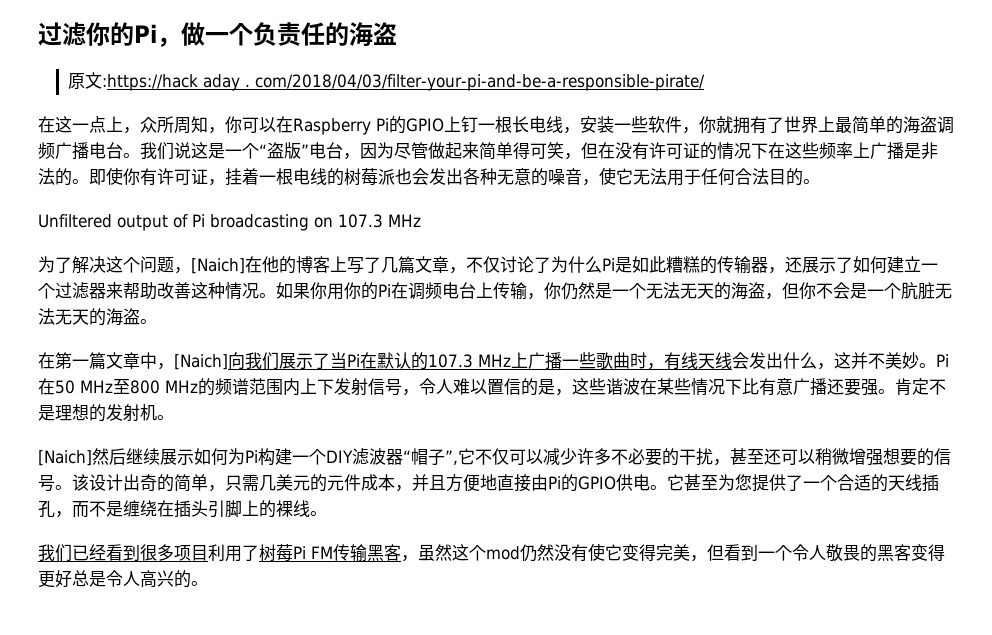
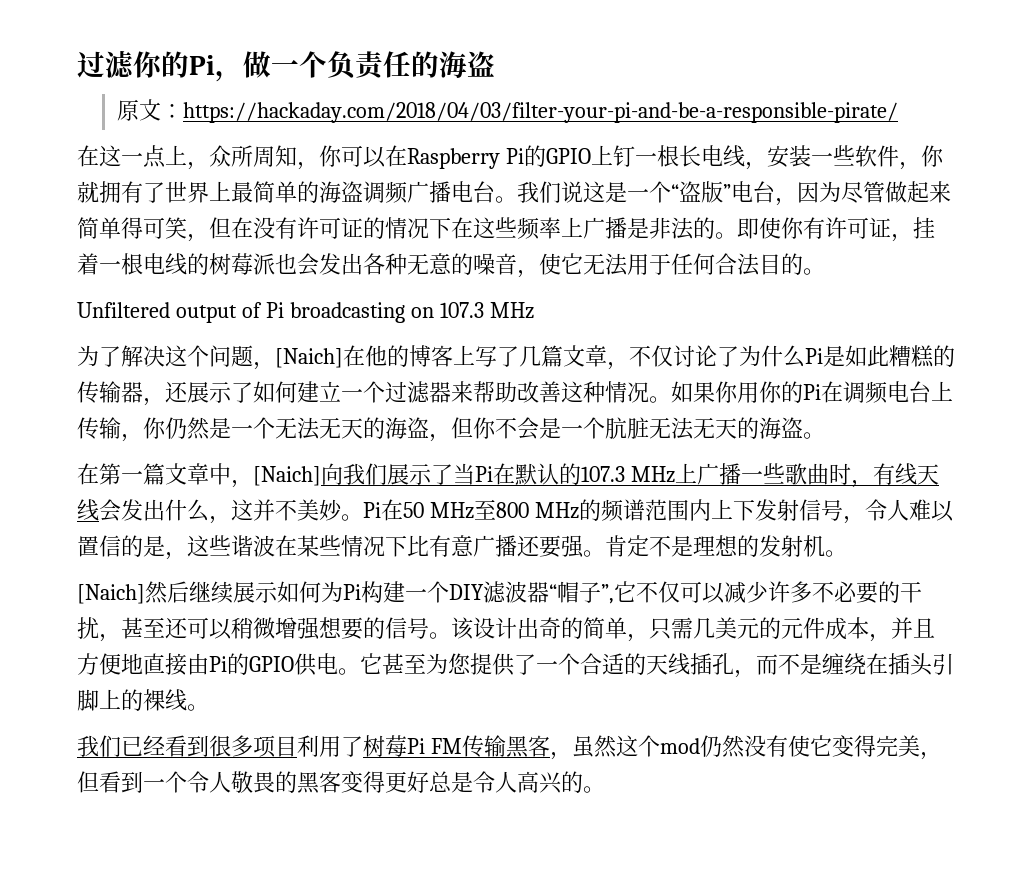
- 原文:https://hack aday . com/2018/04/03/filter-your-pi-and-be-a-responsible-pirate/
+ 原文：https://hackaday.com/2018/04/03/filter-your-pi-and-be-a-responsible-pirate/

